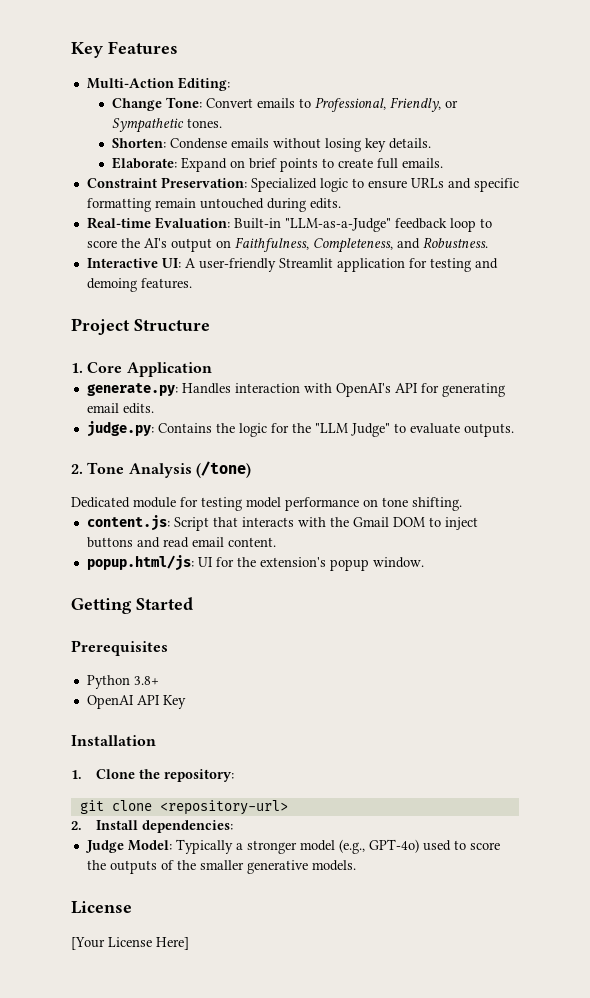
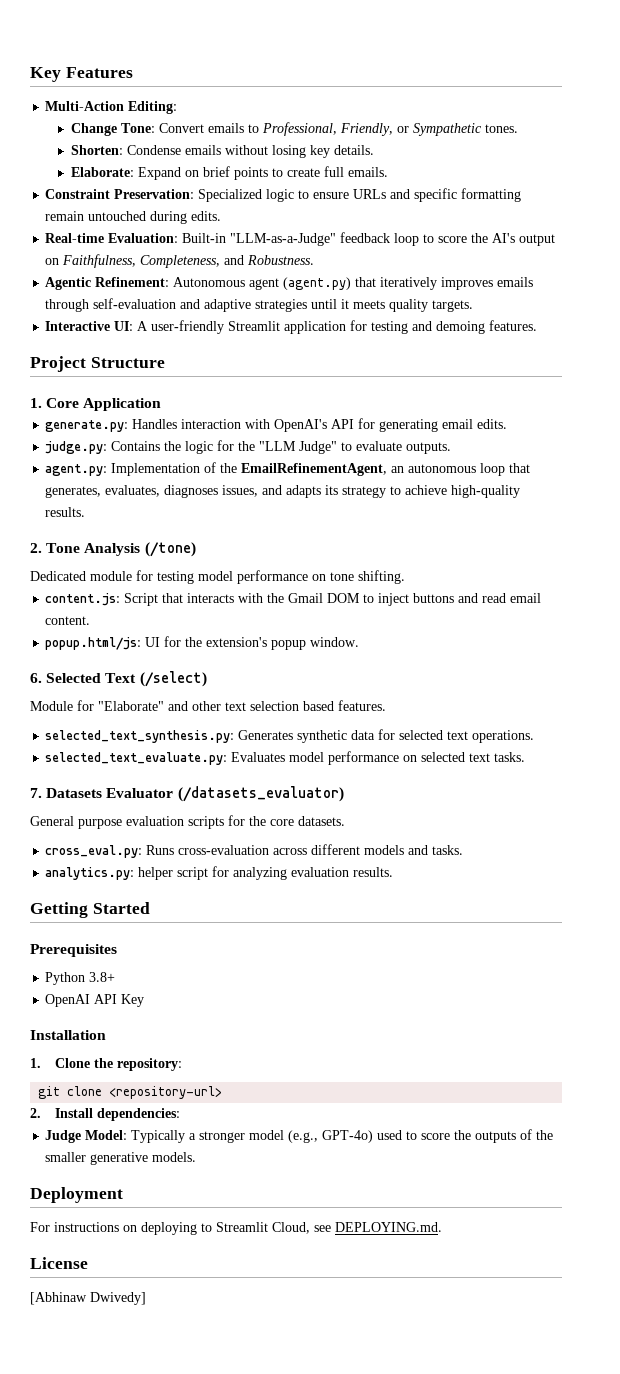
+ Agentic Refinement: Autonomous agent (agent.py) that iteratively improves emails through self-evaluation and adaptive strategies until it meets quality targets.
+ agent.py: Implementation of the EmailRefinementAgent, an autonomous loop that generates, evaluates, diagnoses issues, and adapts its strategy to achieve high-quality results.
+ 6. Selected Text (/select)
+ Module for "Elaborate" and other text selection based features.
+ selected_text_synthesis.py: Generates synthetic data for selected text operations.
+ selected_text_evaluate.py: Evaluates model performance on selected text tasks.
+ 7. Datasets Evaluator (/datasets_evaluator)
+ General purpose evaluation scripts for the core datasets.
+ cross_eval.py: Runs cross-evaluation across different models and tasks.
+ analytics.py: helper script for analyzing evaluation results.
  Judge Model: Typically a stronger model (e.g., GPT-4o) used to score the outputs of the smaller generative models.
+ Deployment
+ For instructions on deploying to Streamlit Cloud, see DEPLOYING.md.
  License
- [Your License Here]
+ [Abhinaw Dwivedy]

